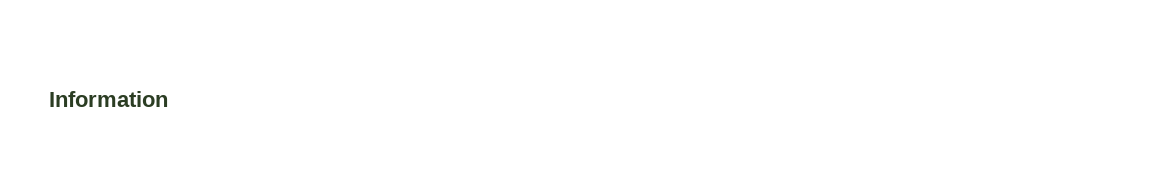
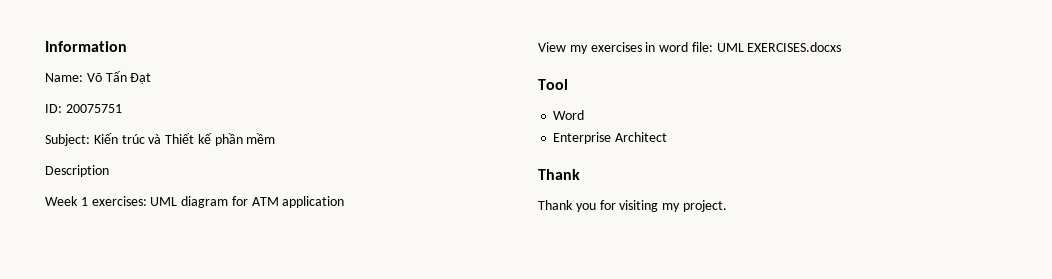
+ Name: Võ Tấn Đạt
+ ID: 20075751
+ Subject: Kiến trúc và Thiết kế phần mềm
+ Description
+ Week 1 exercises: UML diagram for ATM application
+ View my exercises in word file: UML EXERCISES.docxs
+ Tool
+ Word
+ Enterprise Architect
+ Thank
+ Thank you for visiting my project.

